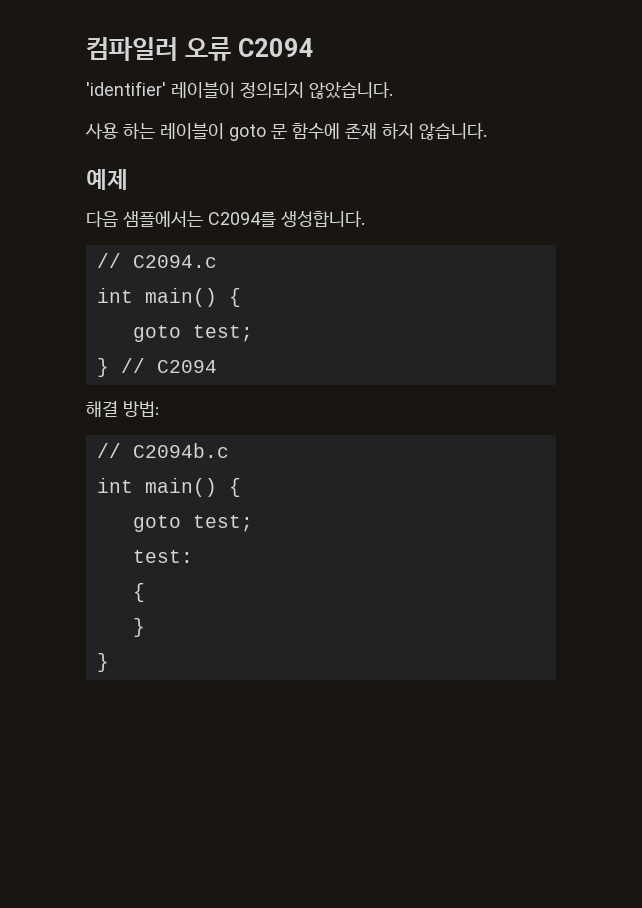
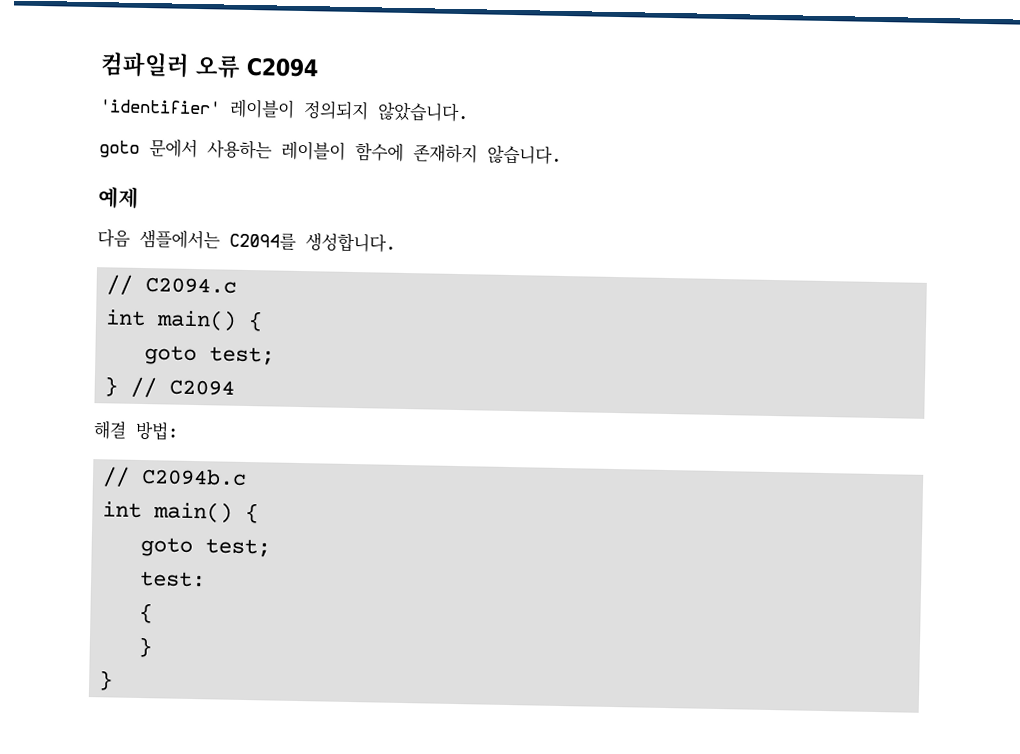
- 사용 하는 레이블이 goto 문 함수에 존재 하지 않습니다.
+ goto 문에서 사용하는 레이블이 함수에 존재하지 않습니다.

